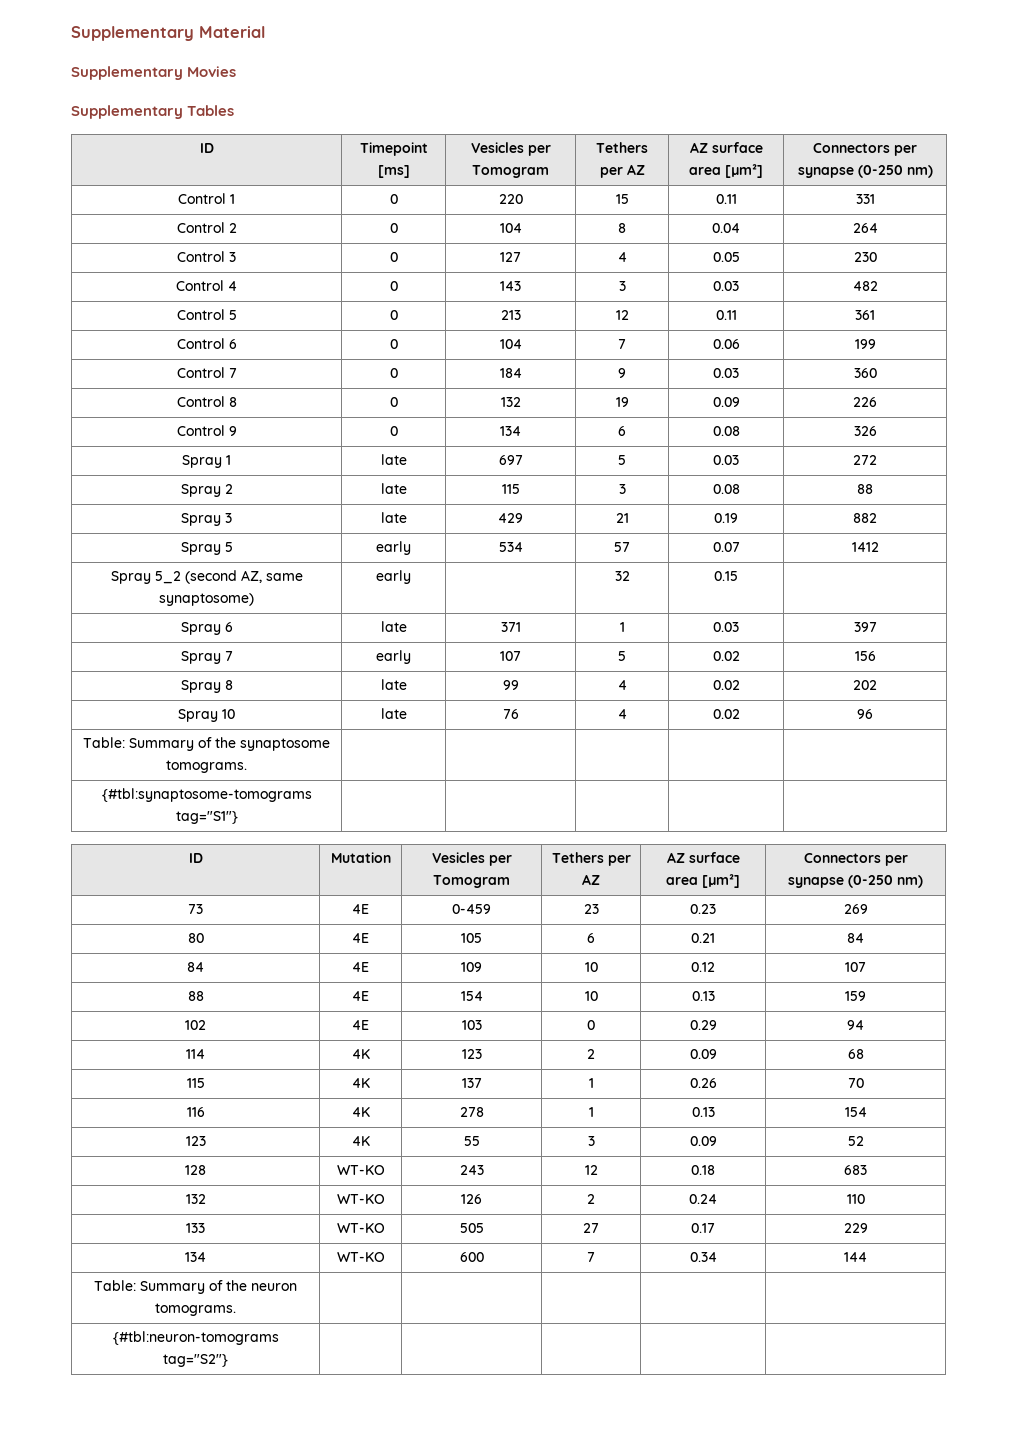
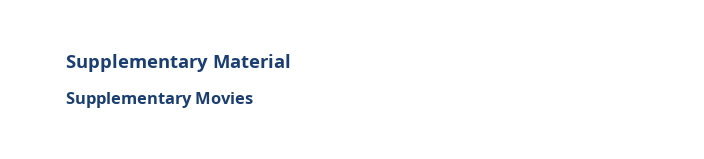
- Supplementary Tables
- ID | Timepoint [ms] | Vesicles per Tomogram | Tethers per AZ | AZ surface area [µm²] | Connectors per synapse (0-250 nm)
- Control 1 | 0 | 220 | 15 | 0.11 | 331
- Control 2 | 0 | 104 | 8 | 0.04 | 264
- Control 3 | 0 | 127 | 4 | 0.05 | 230
- Control 4 | 0 | 143 | 3 | 0.03 | 482
- Control 5 | 0 | 213 | 12 | 0.11 | 361
- Control 6 | 0 | 104 | 7 | 0.06 | 199
- Control 7 | 0 | 184 | 9 | 0.03 | 360
- Control 8 | 0 | 132 | 19 | 0.09 | 226
- Control 9 | 0 | 134 | 6 | 0.08 | 326
- Spray 1 | late | 697 | 5 | 0.03 | 272
- Spray 2 | late | 115 | 3 | 0.08 | 88
- Spray 3 | late | 429 | 21 | 0.19 | 882
- Spray 5 | early | 534 | 57 | 0.07 | 1412
- Spray 5_2 (second AZ, same synaptosome) | early | | 32 | 0.15 |
- Spray 6 | late | 371 | 1 | 0.03 | 397
- Spray 7 | early | 107 | 5 | 0.02 | 156
- Spray 8 | late | 99 | 4 | 0.02 | 202
- Spray 10 | late | 76 | 4 | 0.02 | 96
- Table: Summary of the synaptosome tomograms. | | | | |
- {#tbl:synaptosome-tomograms tag="S1"} | | | | |
- ID | Mutation | Vesicles per Tomogram | Tethers per AZ | AZ surface area [µm²] | Connectors per synapse (0-250 nm)
- 73 | 4E | 0-459 | 23 | 0.23 | 269
- 80 | 4E | 105 | 6 | 0.21 | 84
- 84 | 4E | 109 | 10 | 0.12 | 107
- 88 | 4E | 154 | 10 | 0.13 | 159
- 102 | 4E | 103 | 0 | 0.29 | 94
- 114 | 4K | 123 | 2 | 0.09 | 68
- 115 | 4K | 137 | 1 | 0.26 | 70
- 116 | 4K | 278 | 1 | 0.13 | 154
- 123 | 4K | 55 | 3 | 0.09 | 52
- 128 | WT-KO | 243 | 12 | 0.18 | 683
- 132 | WT-KO | 126 | 2 | 0.24 | 110
- 133 | WT-KO | 505 | 27 | 0.17 | 229
- 134 | WT-KO | 600 | 7 | 0.34 | 144
- Table: Summary of the neuron tomograms. | | | | |
- {#tbl:neuron-tomograms tag="S2"} | | | | |

